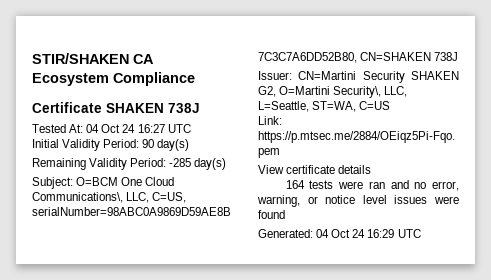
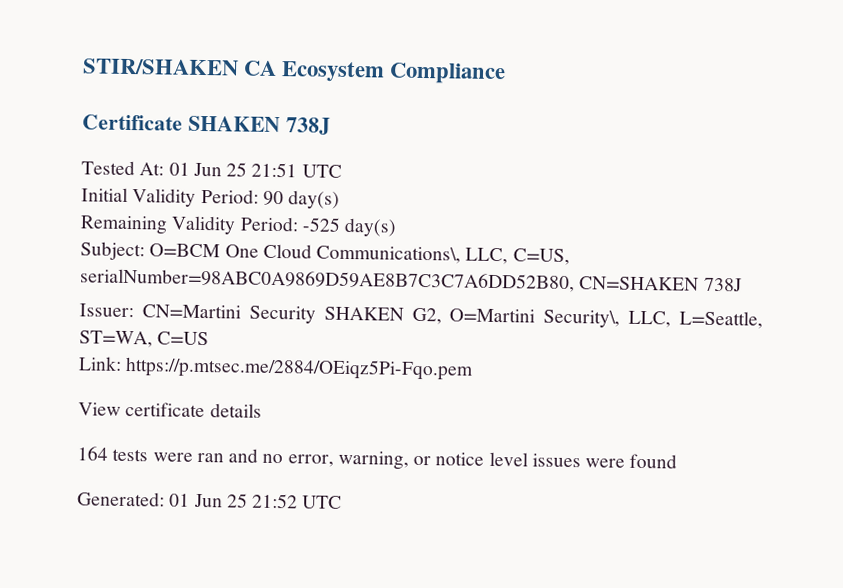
- Tested At: 04 Oct 24 16:27 UTC
+ Tested At: 01 Jun 25 21:51 UTC
- Remaining Validity Period: -285 day(s)
+ Remaining Validity Period: -525 day(s)
- Generated: 04 Oct 24 16:29 UTC
+ Generated: 01 Jun 25 21:52 UTC

